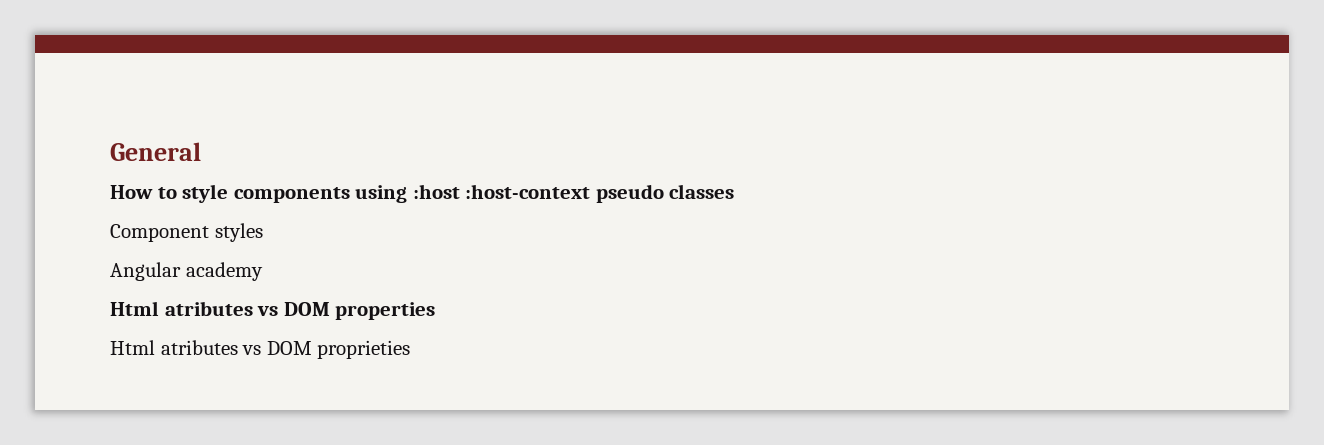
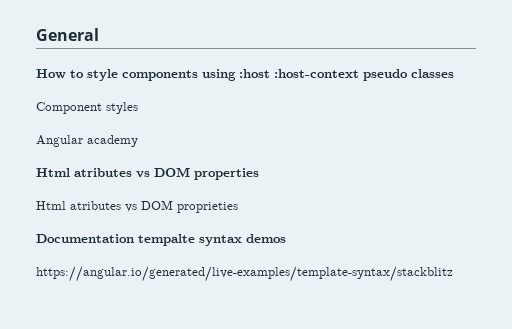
+ Documentation tempalte syntax demos
+ https://angular.io/generated/live-examples/template-syntax/stackblitz

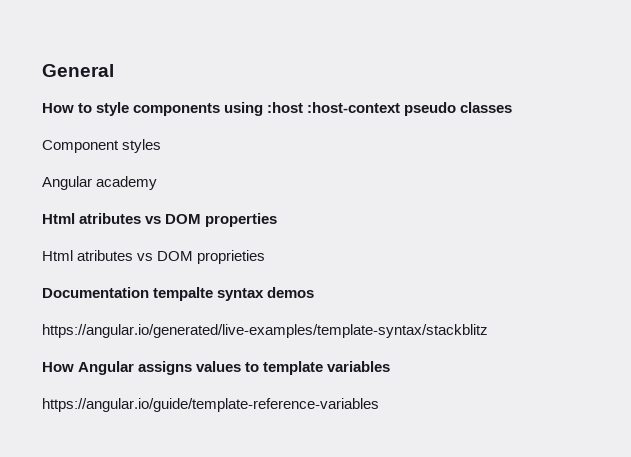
+ How Angular assigns values to template variables
+ https://angular.io/guide/template-reference-variables

